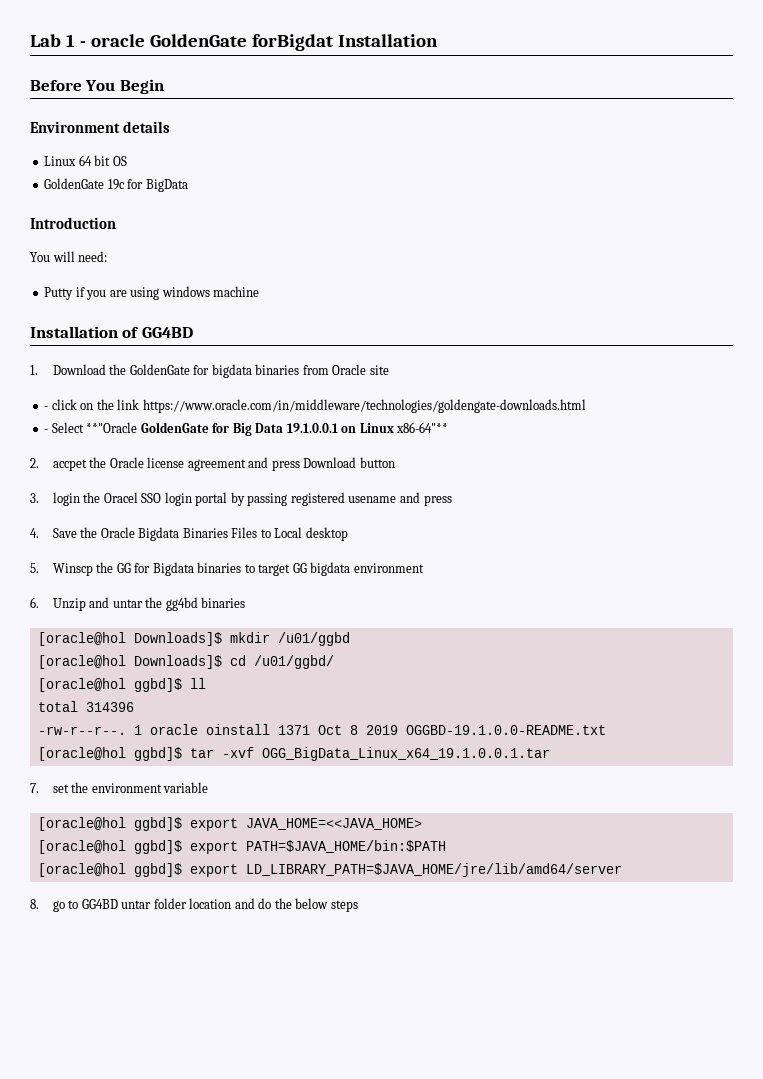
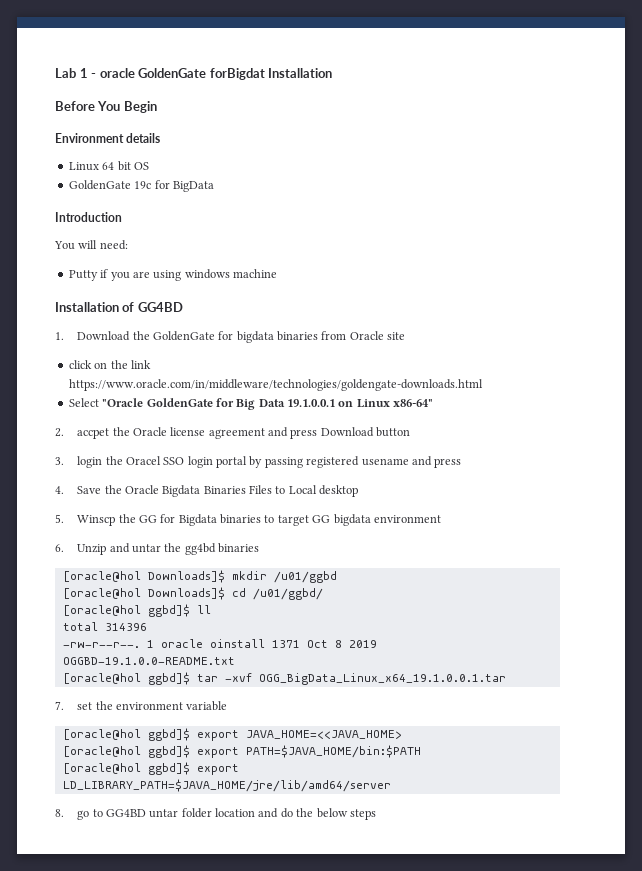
- - click on the link https://www.oracle.com/in/middleware/technologies/goldengate-downloads.html
+ click on the link https://www.oracle.com/in/middleware/technologies/goldengate-downloads.html
- - Select **"Oracle GoldenGate for Big Data 19.1.0.0.1 on Linux x86-64"**
+ Select "Oracle GoldenGate for Big Data 19.1.0.0.1 on Linux x86-64"

